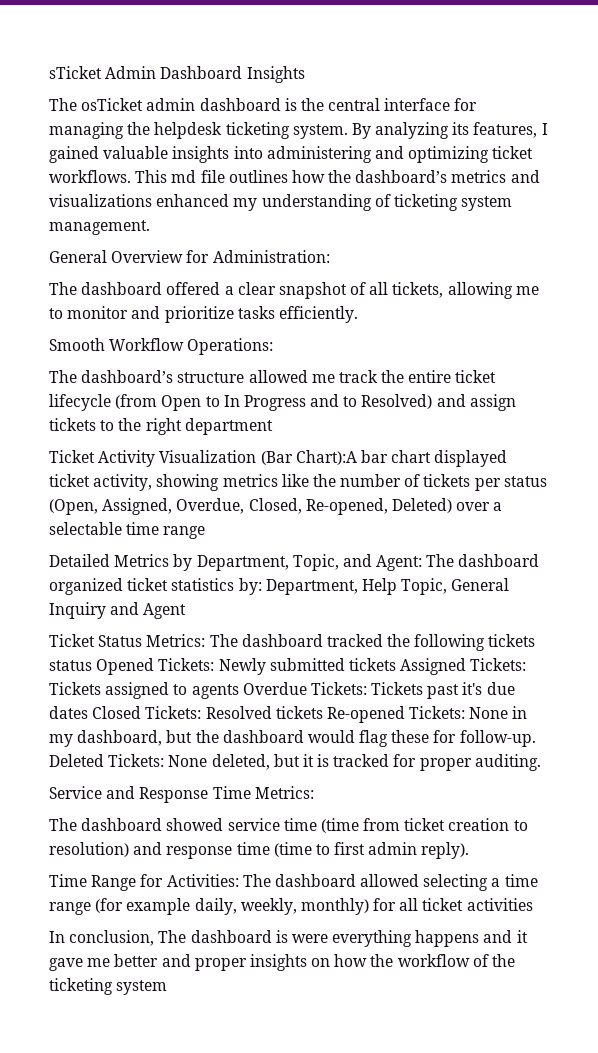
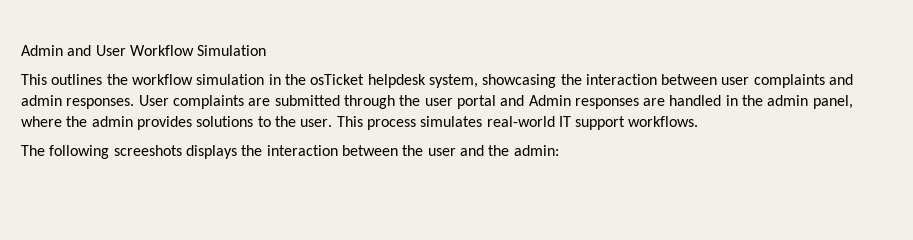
- sTicket Admin Dashboard Insights
- The osTicket admin dashboard is the central interface for managing the helpdesk ticketing system. By analyzing its features, I gained valuable insights into administering and optimizing ticket workflows. This md file outlines how the dashboard’s metrics and visualizations enhanced my understanding of ticketing system management.
- General Overview for Administration:
- The dashboard offered a clear snapshot of all tickets, allowing me to monitor and prioritize tasks efficiently.
- Smooth Workflow Operations:
- The dashboard’s structure allowed me track the entire ticket lifecycle (from Open to In Progress and to Resolved) and assign tickets to the right department
- Ticket Activity Visualization (Bar Chart):A bar chart displayed ticket activity, showing metrics like the number of tickets per status (Open, Assigned, Overdue, Closed, Re-opened, Deleted) over a selectable time range
- Detailed Metrics by Department, Topic, and Agent: The dashboard organized ticket statistics by: Department, Help Topic, General Inquiry and Agent
- Ticket Status Metrics: The dashboard tracked the following tickets status Opened Tickets: Newly submitted tickets Assigned Tickets: Tickets assigned to agents Overdue Tickets: Tickets past it's due dates Closed Tickets: Resolved tickets Re-opened Tickets: None in my dashboard, but the dashboard would flag these for follow-up. Deleted Tickets: None deleted, but it is tracked for proper auditing.
- Service and Response Time Metrics:
- The dashboard showed service time (time from ticket creation to resolution) and response time (time to first admin reply).
- Time Range for Activities: The dashboard allowed selecting a time range (for example daily, weekly, monthly) for all ticket activities
- In conclusion, The dashboard is were everything happens and it gave me better and proper insights on how the workflow of the ticketing system
+ Admin and User Workflow Simulation
+ This outlines the workflow simulation in the osTicket helpdesk system, showcasing the interaction between user complaints and admin responses. User complaints are submitted through the user portal and Admin responses are handled in the admin panel, where the admin provides solutions to the user. This process simulates real-world IT support workflows.
+ The following screeshots displays the interaction between the user and the admin:

